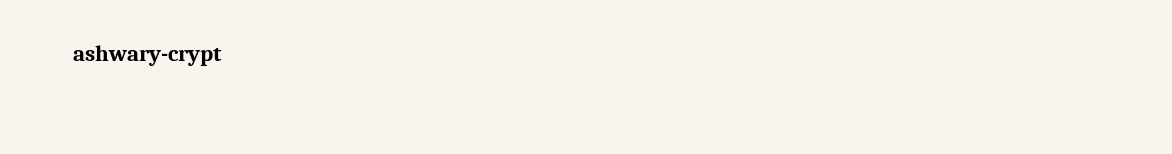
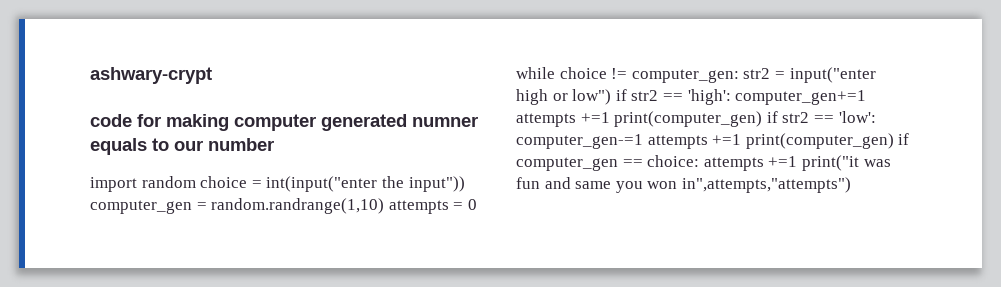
+ code for making computer generated numner equals to our number
+ import random choice = int(input("enter the input")) computer_gen = random.randrange(1,10) attempts = 0 while choice != computer_gen: str2 = input("enter high or low") if str2 == 'high': computer_gen+=1 attempts +=1 print(computer_gen) if str2 == 'low': computer_gen-=1 attempts +=1 print(computer_gen) if computer_gen == choice: attempts +=1 print("it was fun and same you won in",attempts,"attempts")

